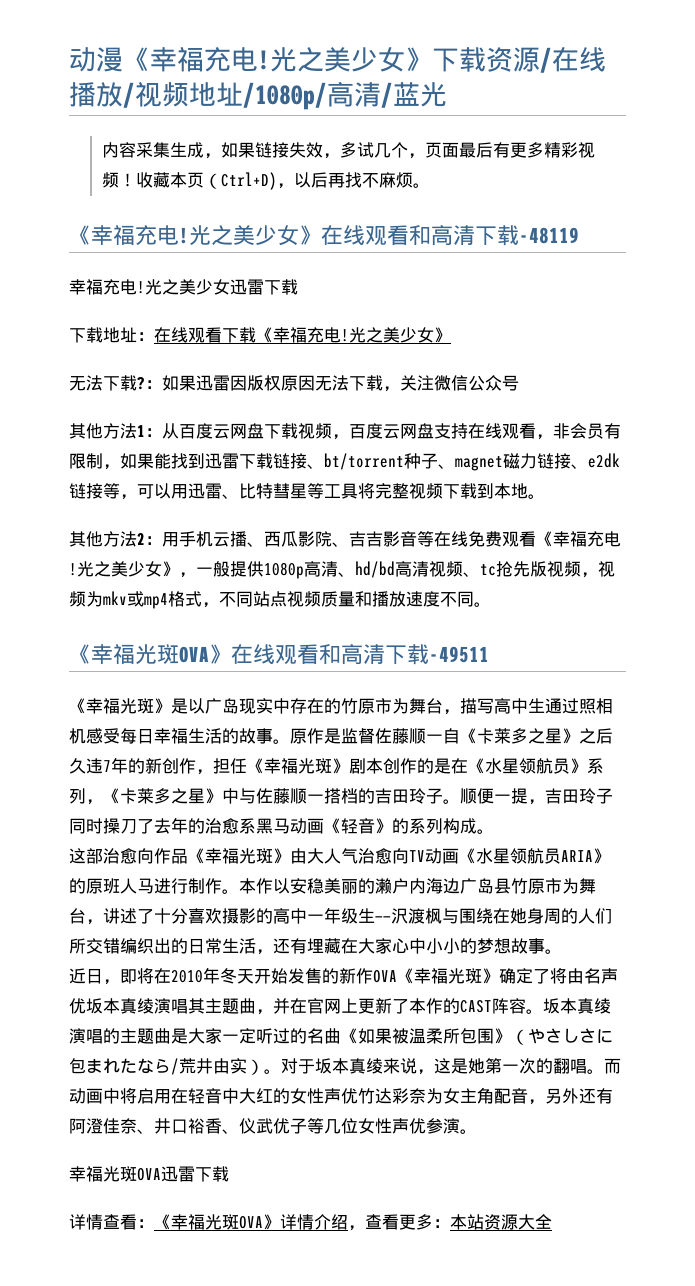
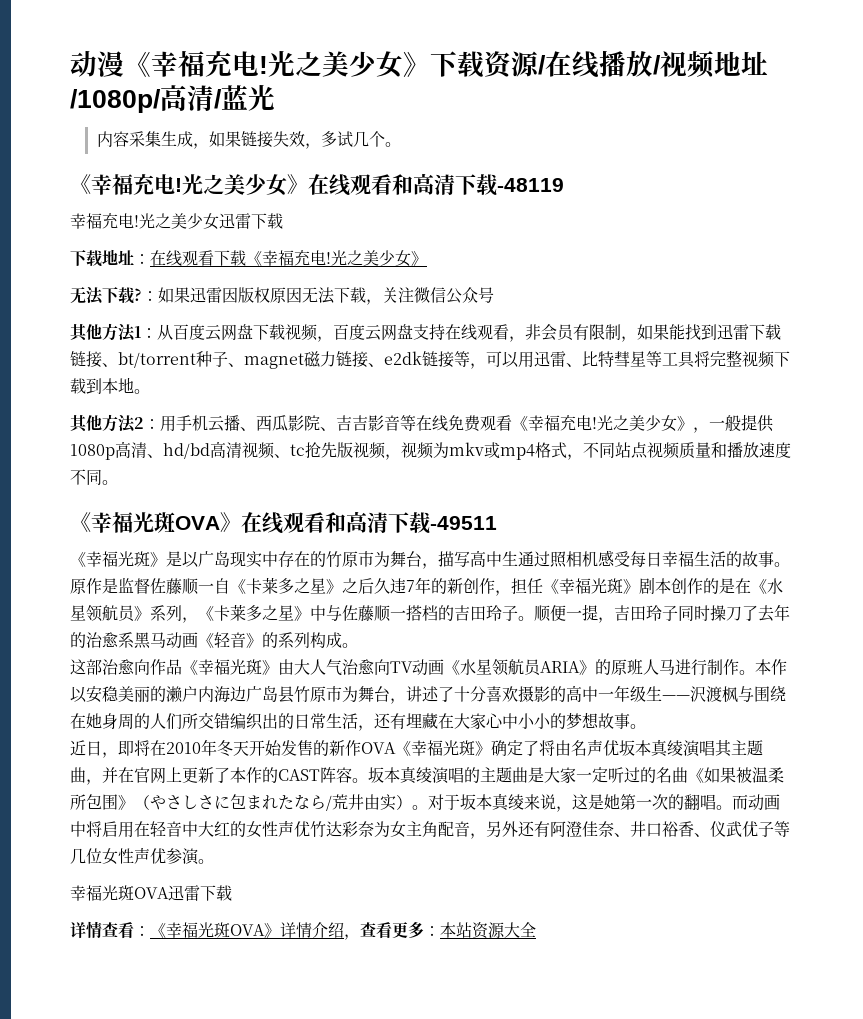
- 内容采集生成，如果链接失效，多试几个，页面最后有更多精彩视频！收藏本页（Ctrl+D)，以后再找不麻烦。
+ 内容采集生成，如果链接失效，多试几个。

